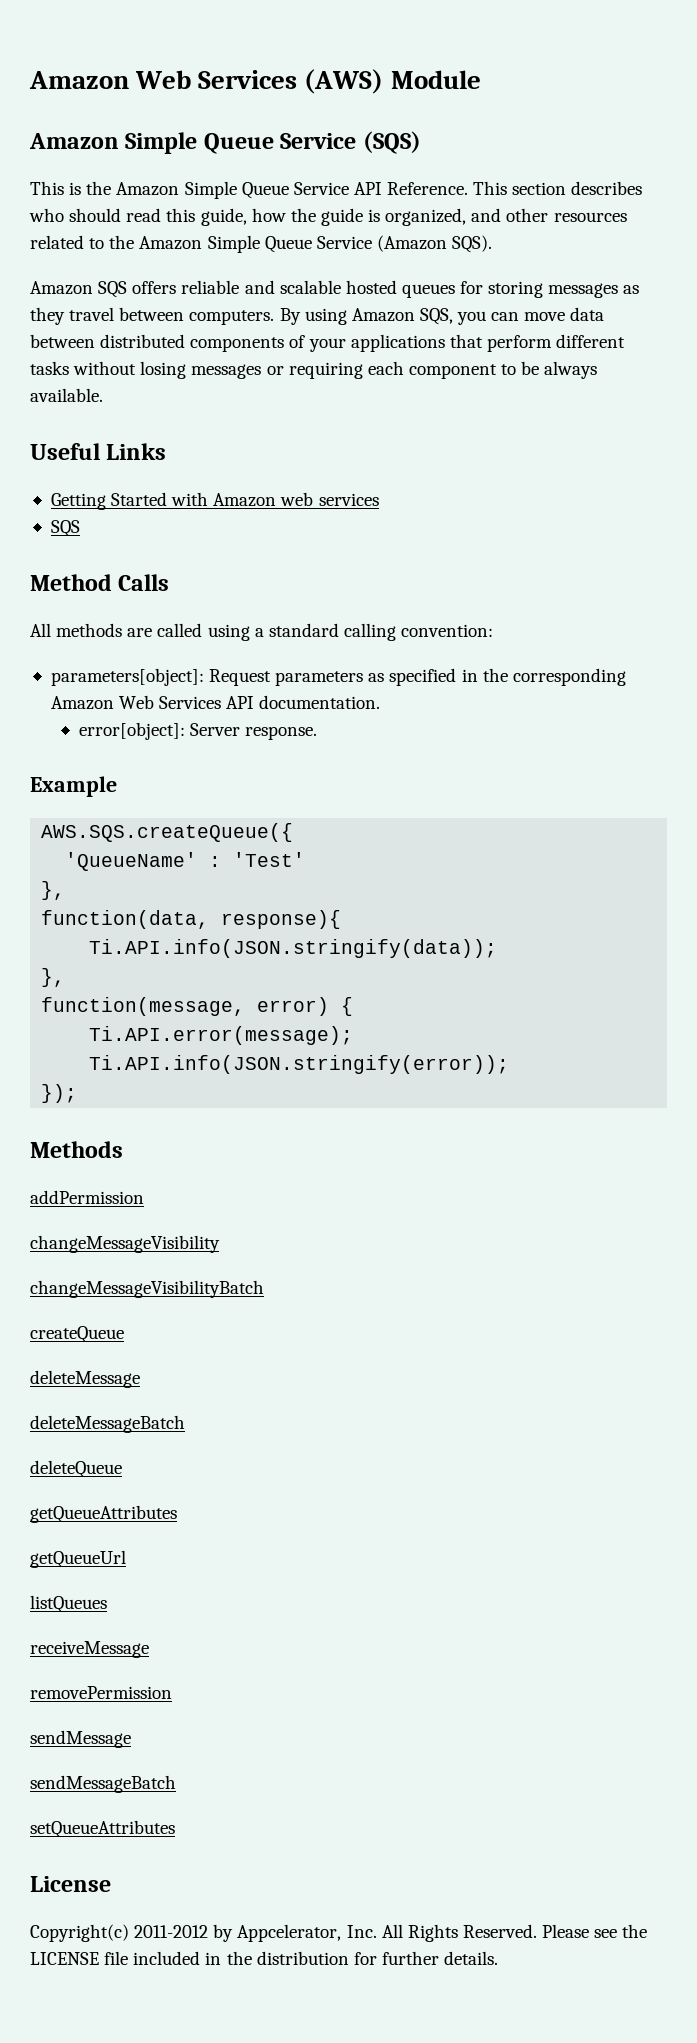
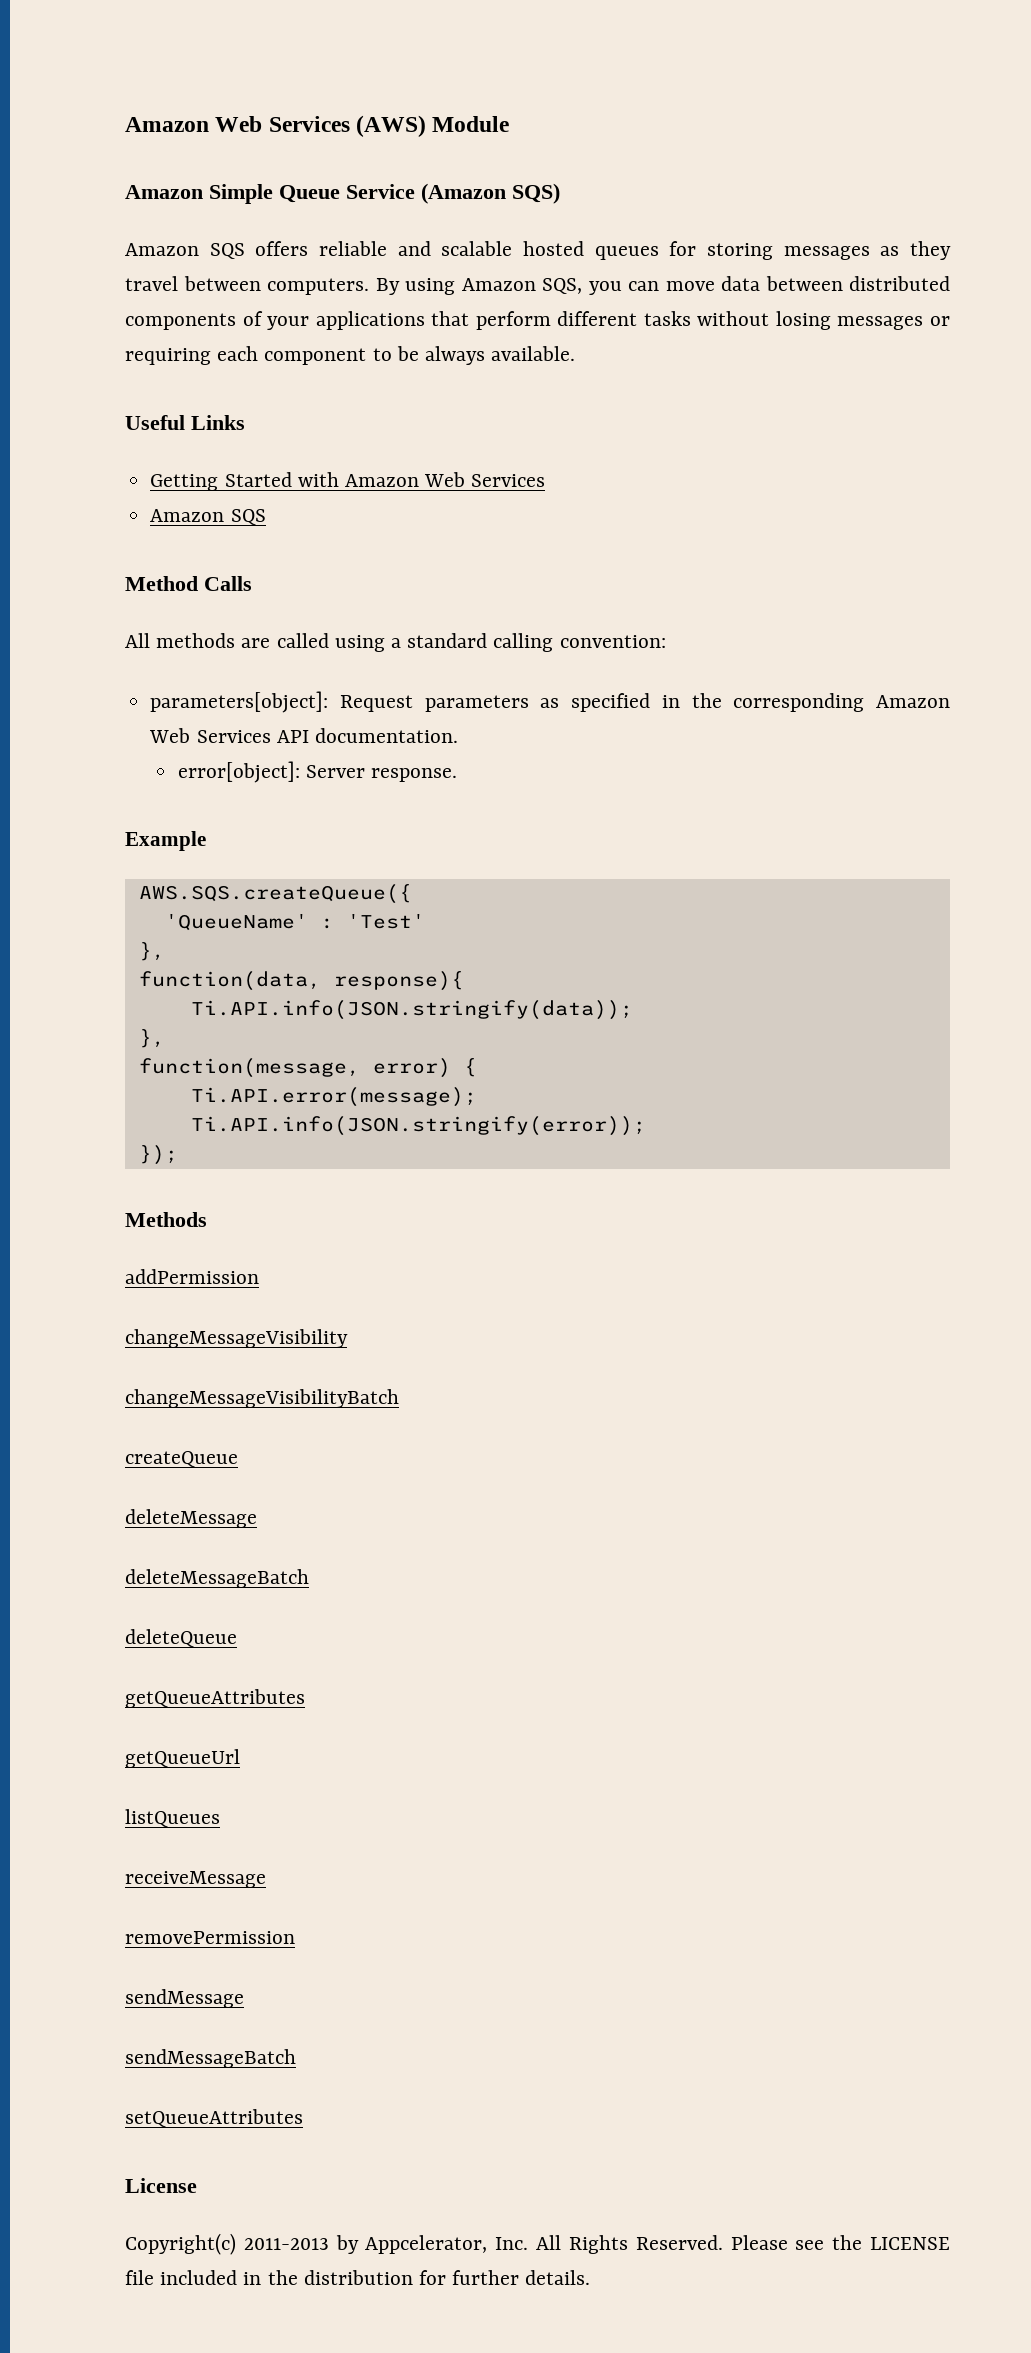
- Amazon Simple Queue Service (SQS)
- This is the Amazon Simple Queue Service API Reference. This section describes who should read this guide, how the guide is organized, and other resources related to the Amazon Simple Queue Service (Amazon SQS).
+ Amazon Simple Queue Service (Amazon SQS)
- Getting Started with Amazon web services
- SQS
+ Getting Started with Amazon Web Services
+ Amazon SQS
- Copyright(c) 2011-2012 by Appcelerator, Inc. All Rights Reserved.
+ Copyright(c) 2011-2013 by Appcelerator, Inc. All Rights Reserved.

